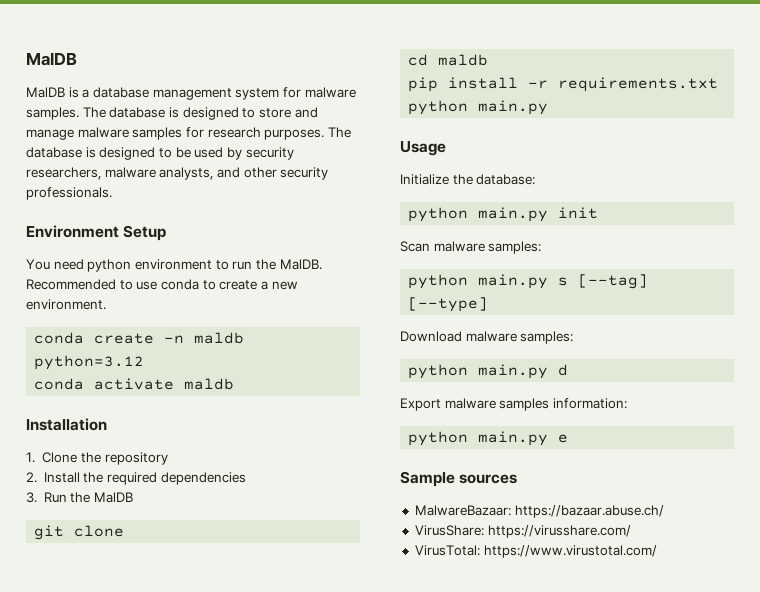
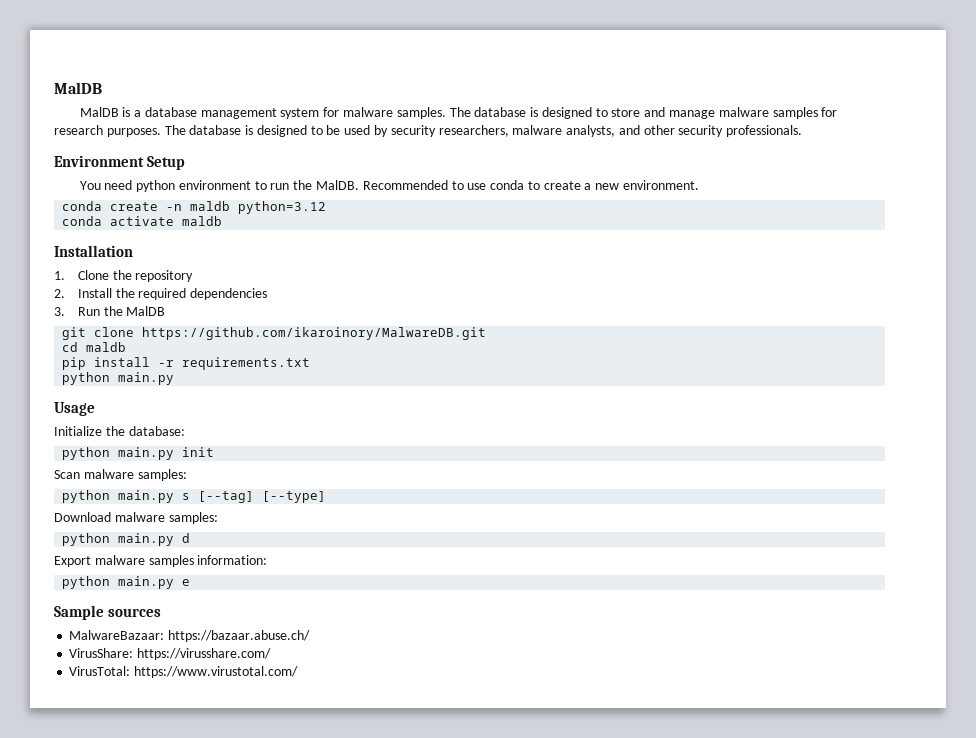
- git clone
+ git clone https://github.com/ikaroinory/MalwareDB.git

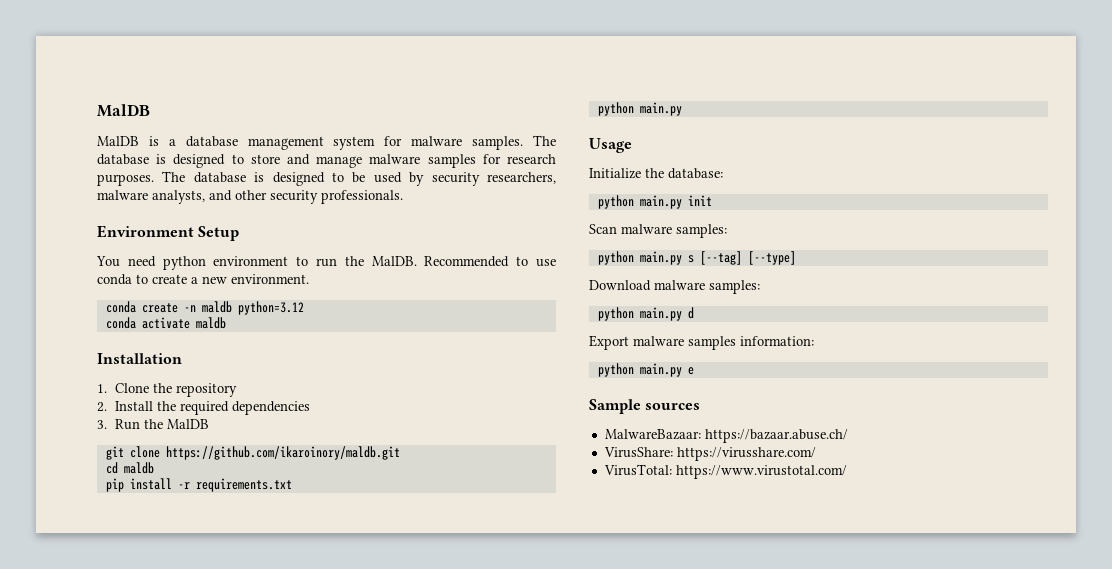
- git clone https://github.com/ikaroinory/MalwareDB.git
+ git clone https://github.com/ikaroinory/maldb.git

